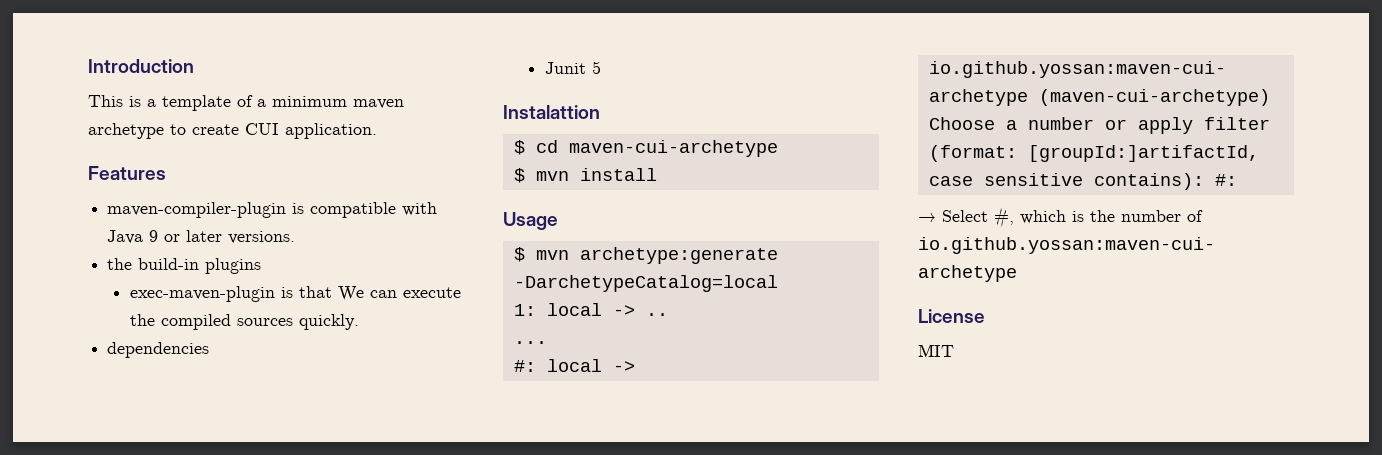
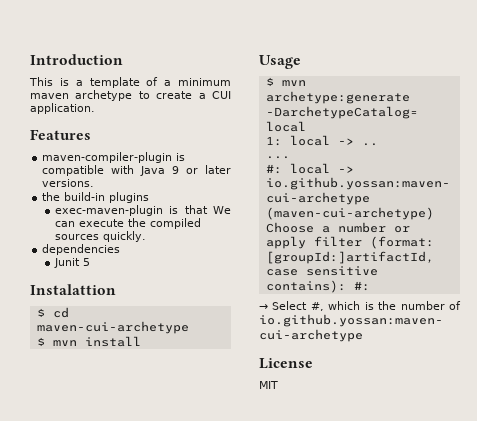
- This is a template of a minimum maven archetype to create CUI application.
+ This is a template of a minimum maven archetype to create a CUI application.

